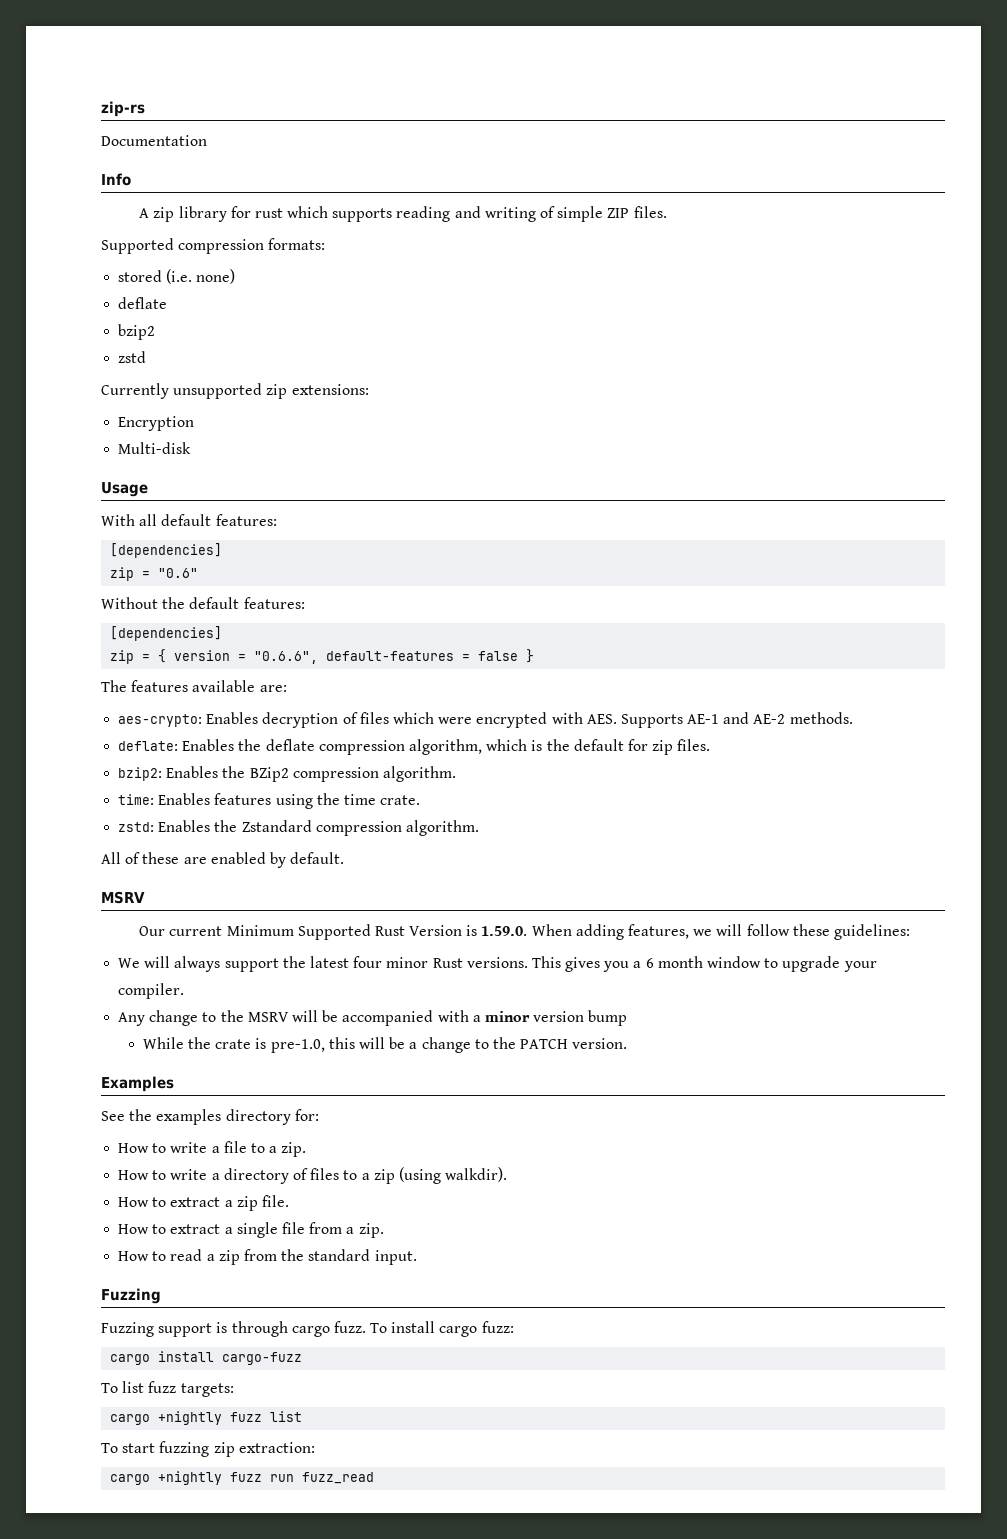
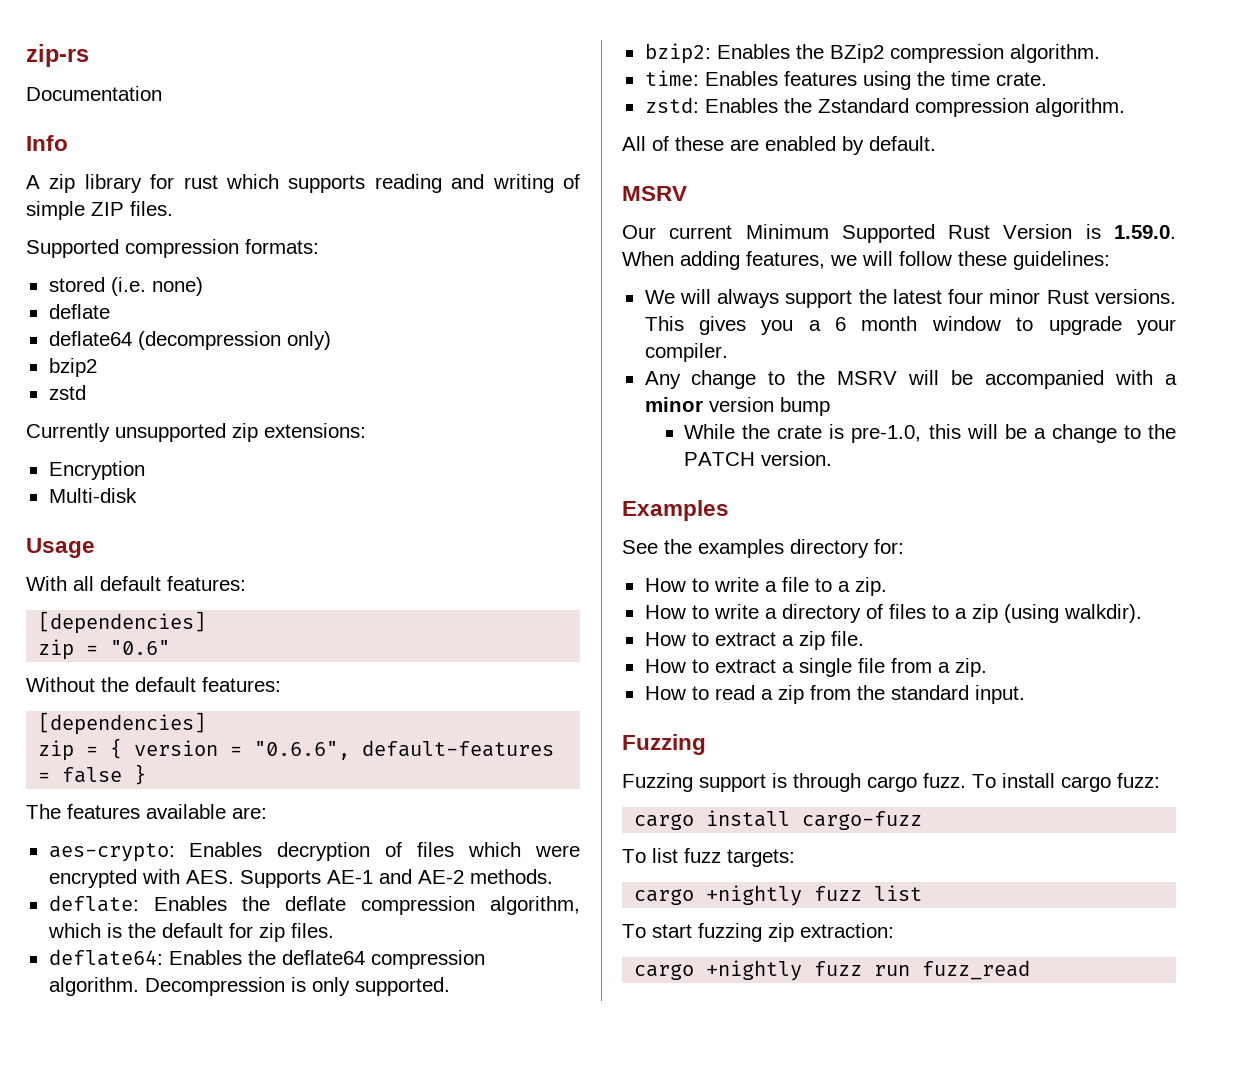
+ deflate64 (decompression only)
+ deflate64: Enables the deflate64 compression algorithm. Decompression is only supported.

